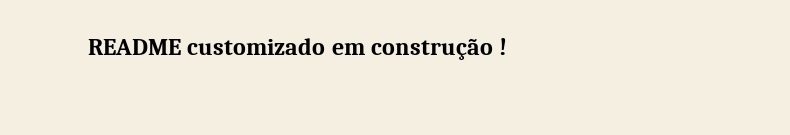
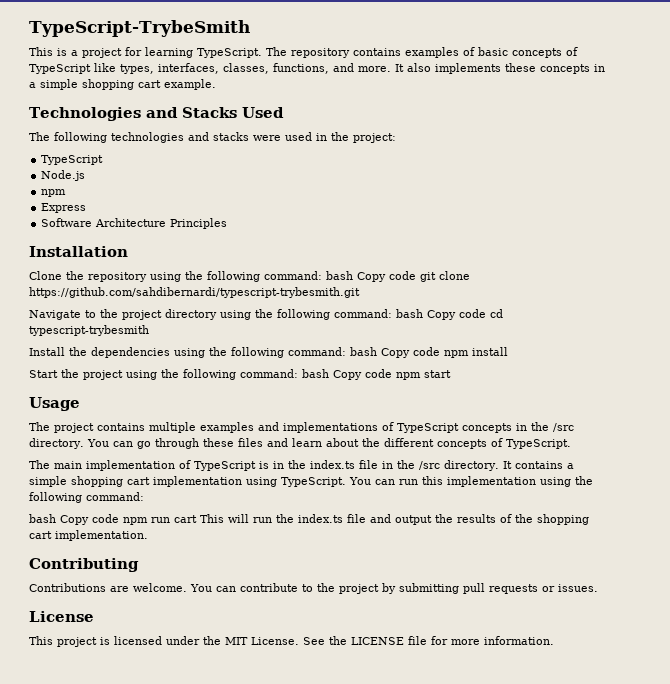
- README customizado em construção !
+ TypeScript-TrybeSmith
+ This is a project for learning TypeScript. The repository contains examples of basic concepts of TypeScript like types, interfaces, classes, functions, and more. It also implements these concepts in a simple shopping cart example.
+ Technologies and Stacks Used
+ The following technologies and stacks were used in the project:
+ TypeScript
+ Node.js
+ npm
+ Express
+ Software Architecture Principles
+ Installation
+ Clone the repository using the following command: bash Copy code git clone https://github.com/sahdibernardi/typescript-trybesmith.git
+ Navigate to the project directory using the following command: bash Copy code cd typescript-trybesmith
+ Install the dependencies using the following command: bash Copy code npm install
+ Start the project using the following command: bash Copy code npm start
+ Usage
+ The project contains multiple examples and implementations of TypeScript concepts in the /src directory. You can go through these files and learn about the different concepts of TypeScript.
+ The main implementation of TypeScript is in the index.ts file in the /src directory. It contains a simple shopping cart implementation using TypeScript. You can run this implementation using the following command:
+ bash Copy code npm run cart This will run the index.ts file and output the results of the shopping cart implementation.
+ Contributing
+ Contributions are welcome. You can contribute to the project by submitting pull requests or issues.
+ License
+ This project is licensed under the MIT License. See the LICENSE file for more information.

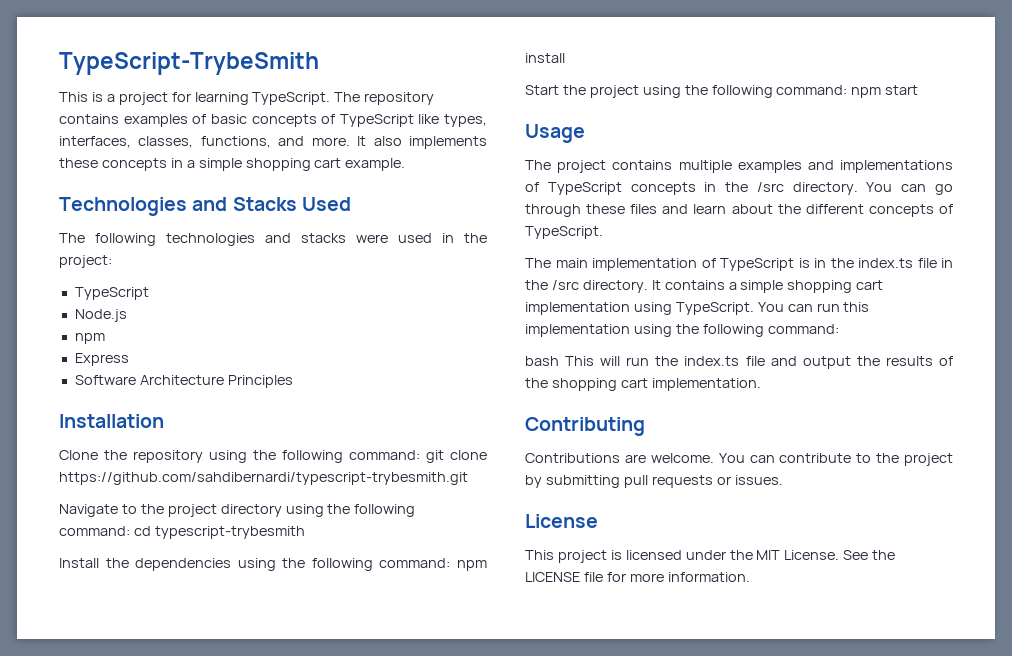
- Clone the repository using the following command: bash Copy code git clone https://github.com/sahdibernardi/typescript-trybesmith.git
+ Clone the repository using the following command: git clone https://github.com/sahdibernardi/typescript-trybesmith.git
- Navigate to the project directory using the following command: bash Copy code cd typescript-trybesmith
+ Navigate to the project directory using the following command: cd typescript-trybesmith
- Install the dependencies using the following command: bash Copy code npm install
+ Install the dependencies using the following command: npm install
- Start the project using the following command: bash Copy code npm start
+ Start the project using the following command: npm start
- bash Copy code npm run cart This will run the index.ts file and output the results of the shopping cart implementation.
+ bash This will run the index.ts file and output the results of the shopping cart implementation.

